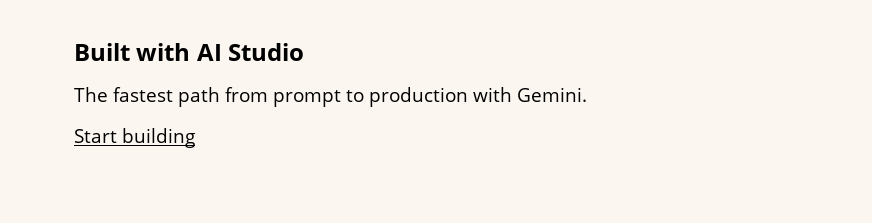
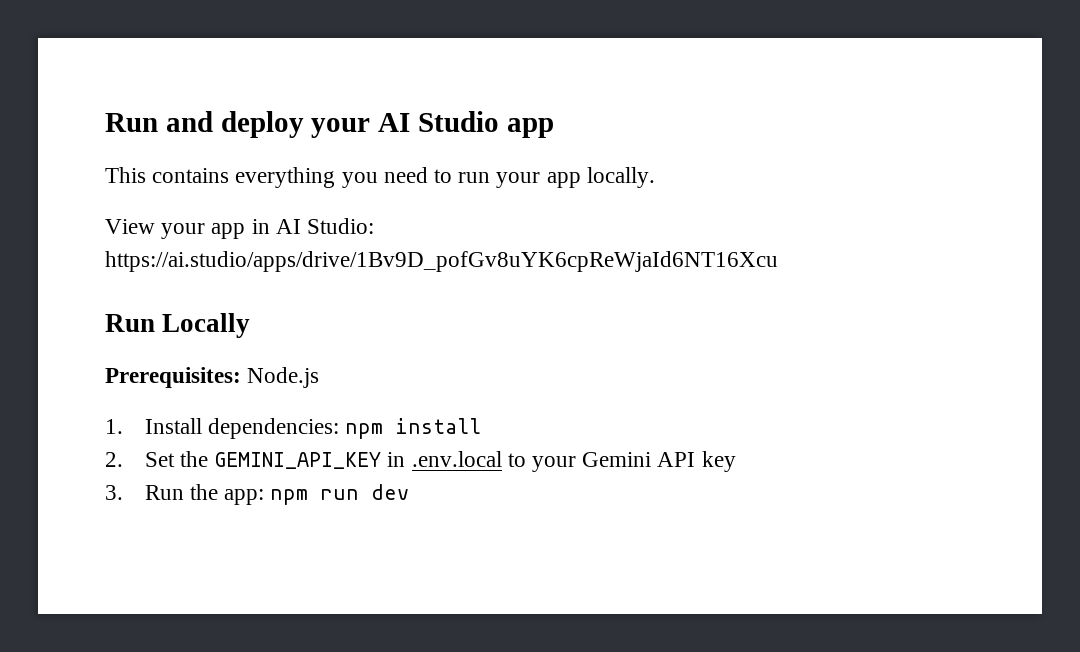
- Built with AI Studio
- The fastest path from prompt to production with Gemini.
- Start building
+ Run and deploy your AI Studio app
+ This contains everything you need to run your app locally.
+ View your app in AI Studio: https://ai.studio/apps/drive/1Bv9D_pofGv8uYK6cpReWjaId6NT16Xcu
+ Run Locally
+ Prerequisites: Node.js
+ 1. Install dependencies: npm install
+ 2. Set the GEMINI_API_KEY in .env.local to your Gemini API key
+ 3. Run the app: npm run dev

